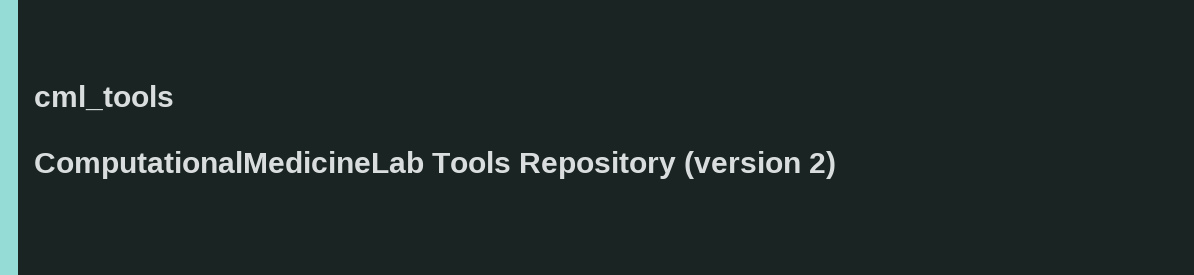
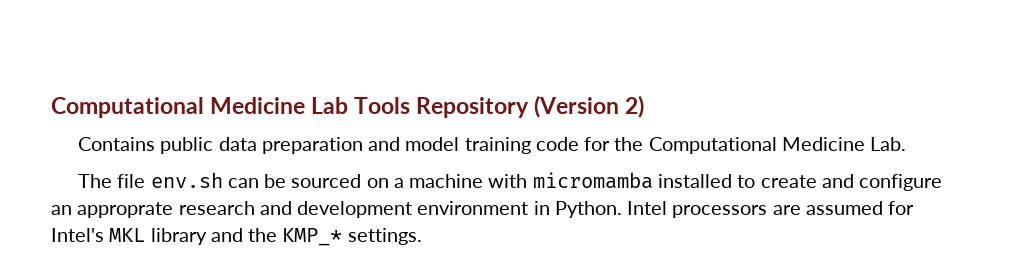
- cml_tools
- ComputationalMedicineLab Tools Repository (version 2)
+ Computational Medicine Lab Tools Repository (Version 2)
+ Contains public data preparation and model training code for the Computational Medicine Lab.
+ The file env.sh can be sourced on a machine with micromamba installed to create and configure an approprate research and development environment in Python. Intel processors are assumed for Intel's MKL library and the KMP_* settings.

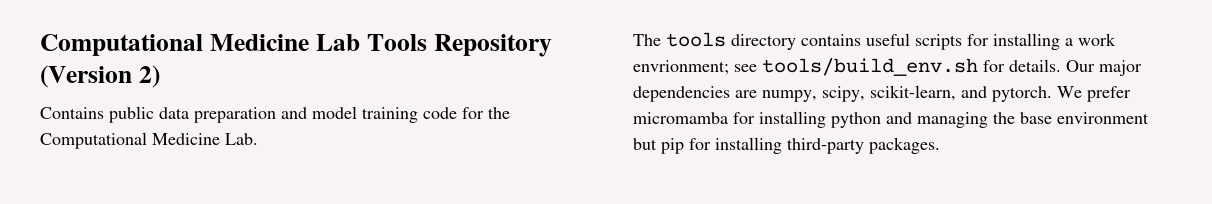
- The file env.sh can be sourced on a machine with micromamba installed to create and configure an approprate research and development environment in Python. Intel processors are assumed for Intel's MKL library and the KMP_* settings.
+ The tools directory contains useful scripts for installing a work envrionment; see tools/build_env.sh for details. Our major dependencies are numpy, scipy, scikit-learn, and pytorch. We prefer micromamba for installing python and managing the base environment but pip for installing third-party packages.

